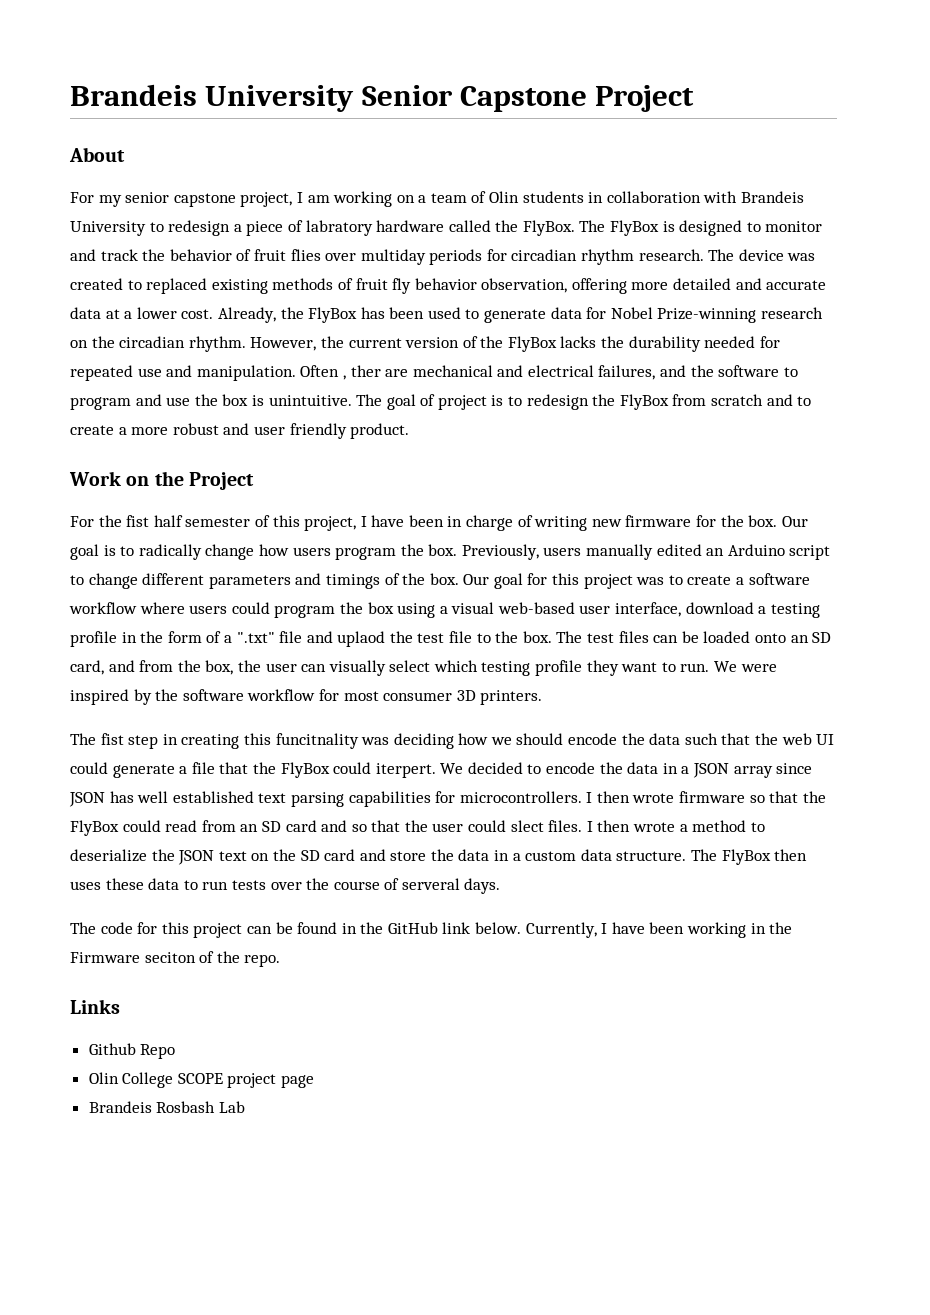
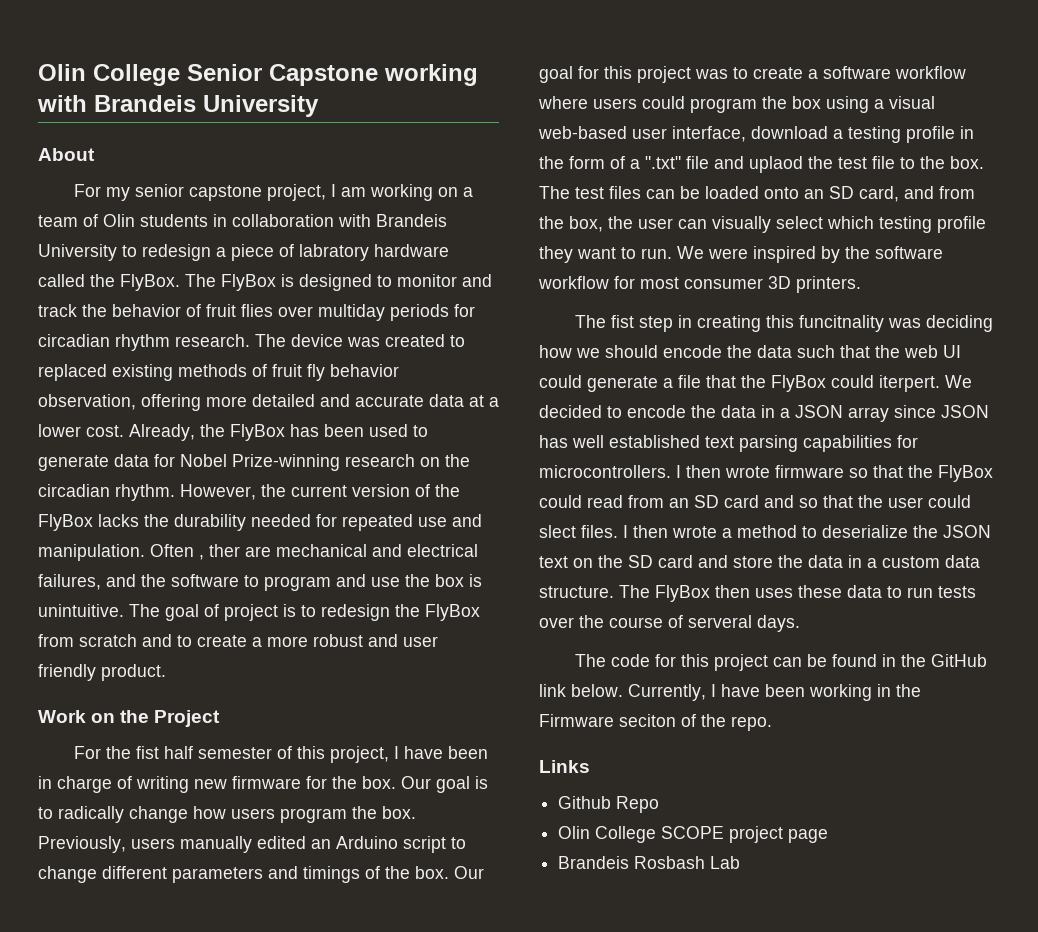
- Brandeis University Senior Capstone Project
+ Olin College Senior Capstone working with Brandeis University

